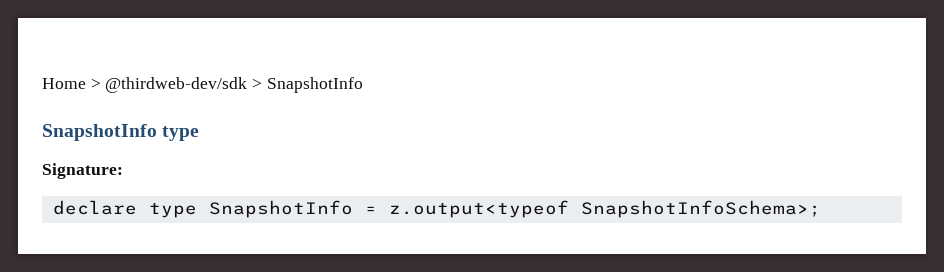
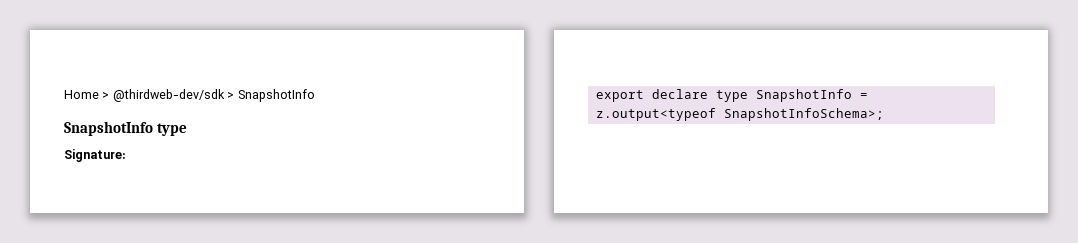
- declare type SnapshotInfo = z.output<typeof SnapshotInfoSchema>;
+ export declare type SnapshotInfo = z.output<typeof SnapshotInfoSchema>;

